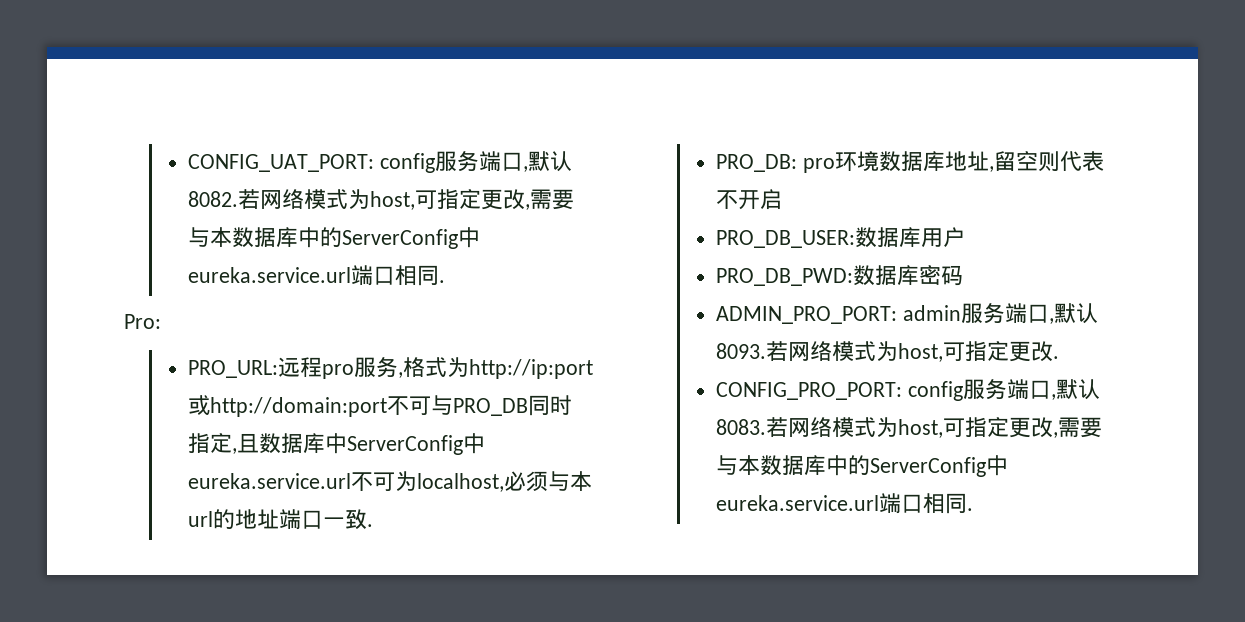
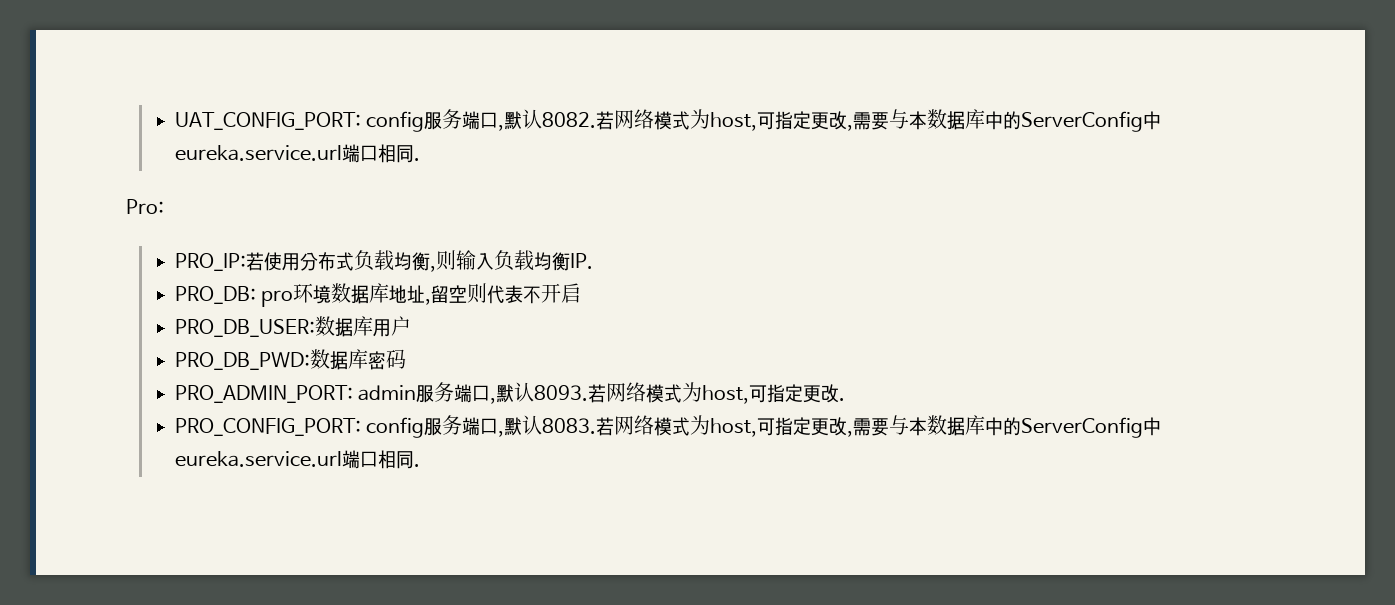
- CONFIG_UAT_PORT: config服务端口,默认8082.
+ UAT_CONFIG_PORT: config服务端口,默认8082.
- PRO_URL:远程pro服务,格式为http://ip:port或http://domain:port不可与PRO_DB同时指定,且数据库中ServerConfig中eureka.service.url不可为localhost,必须与本url的地址端口一致.
+ PRO_IP:若使用分布式负载均衡,则输入负载均衡IP.
- ADMIN_PRO_PORT: admin服务端口,默认8093.
+ PRO_ADMIN_PORT: admin服务端口,默认8093.
- CONFIG_PRO_PORT: config服务端口,默认8083.
+ PRO_CONFIG_PORT: config服务端口,默认8083.

